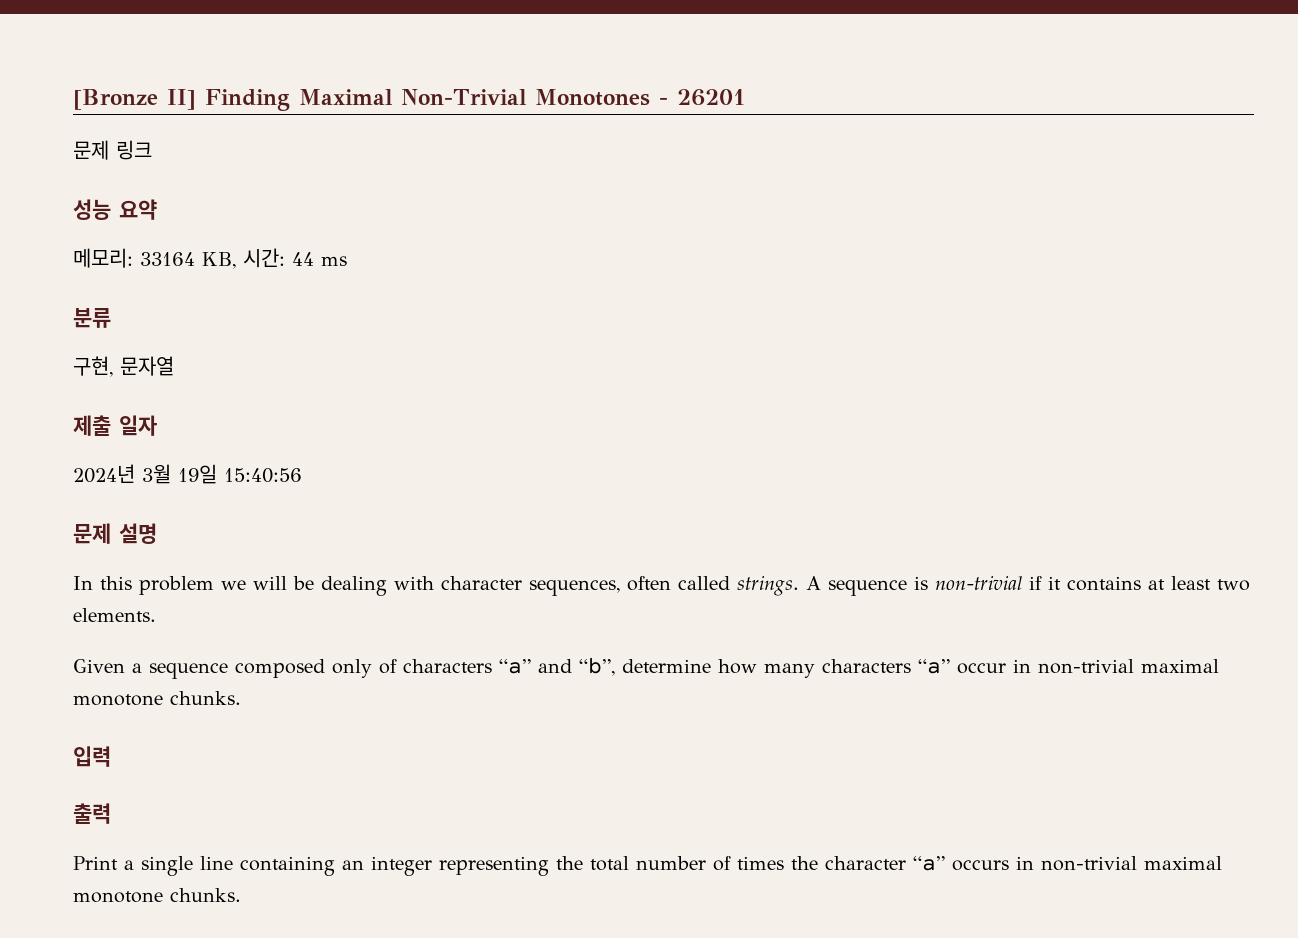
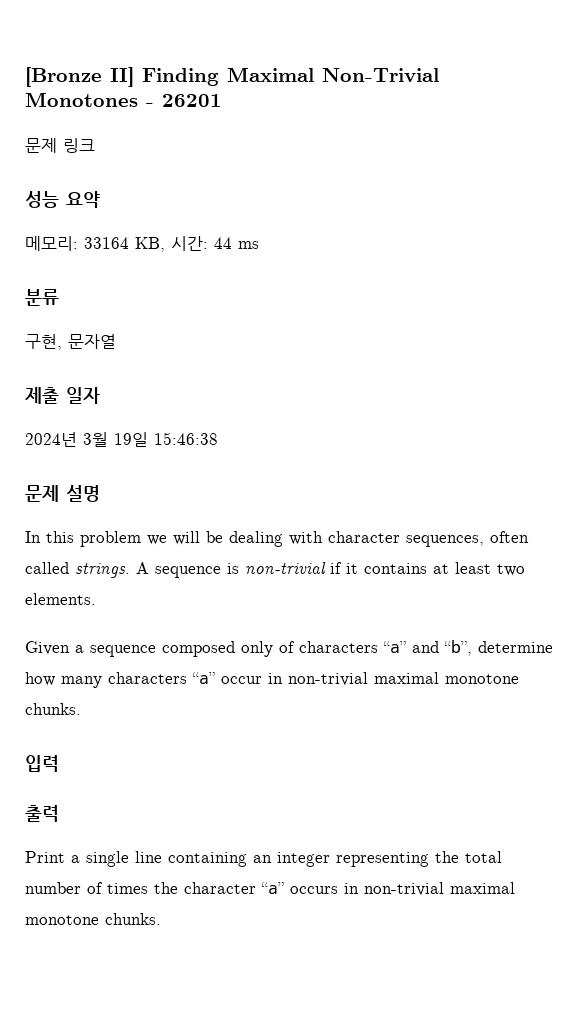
- 2024년 3월 19일 15:40:56
+ 2024년 3월 19일 15:46:38

